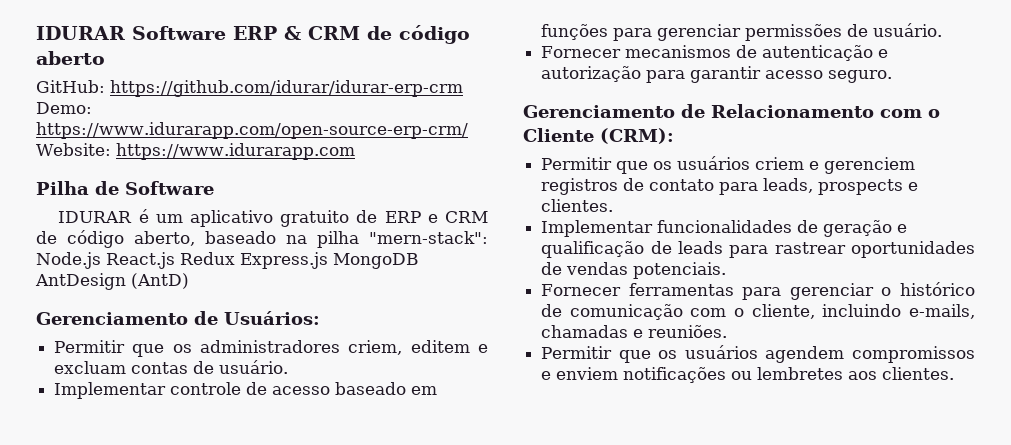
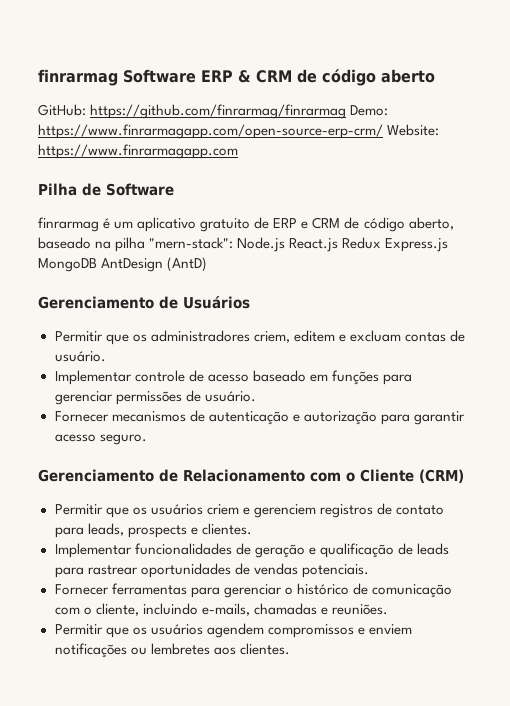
- IDURAR Software ERP & CRM de código aberto
+ finrarmag Software ERP & CRM de código aberto
- GitHub: https://github.com/idurar/idurar-erp-crm Demo: https://www.idurarapp.com/open-source-erp-crm/ Website: https://www.idurarapp.com
+ GitHub: https://github.com/finrarmag/finrarmag Demo: https://www.finrarmagapp.com/open-source-erp-crm/ Website: https://www.finrarmagapp.com
- IDURAR é um aplicativo gratuito de ERP e CRM de código aberto, baseado na pilha "mern-stack": Node.js React.js Redux Express.js MongoDB AntDesign (AntD)
+ finrarmag é um aplicativo gratuito de ERP e CRM de código aberto, baseado na pilha "mern-stack": Node.js React.js Redux Express.js MongoDB AntDesign (AntD)
- Gerenciamento de Usuários:
+ Gerenciamento de Usuários
- Gerenciamento de Relacionamento com o Cliente (CRM):
+ Gerenciamento de Relacionamento com o Cliente (CRM)

